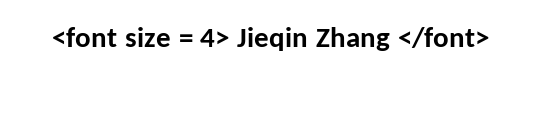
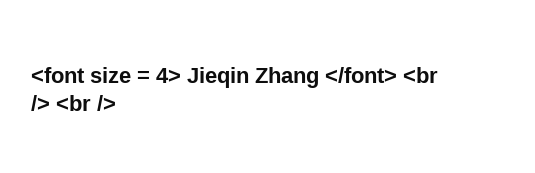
- <font size = 4> Jieqin Zhang </font>
+ <font size = 4> Jieqin Zhang </font> <br /> <br />

